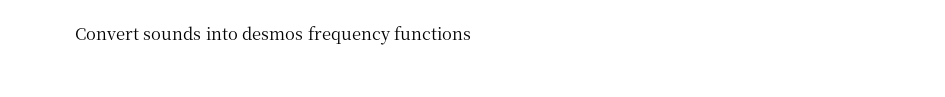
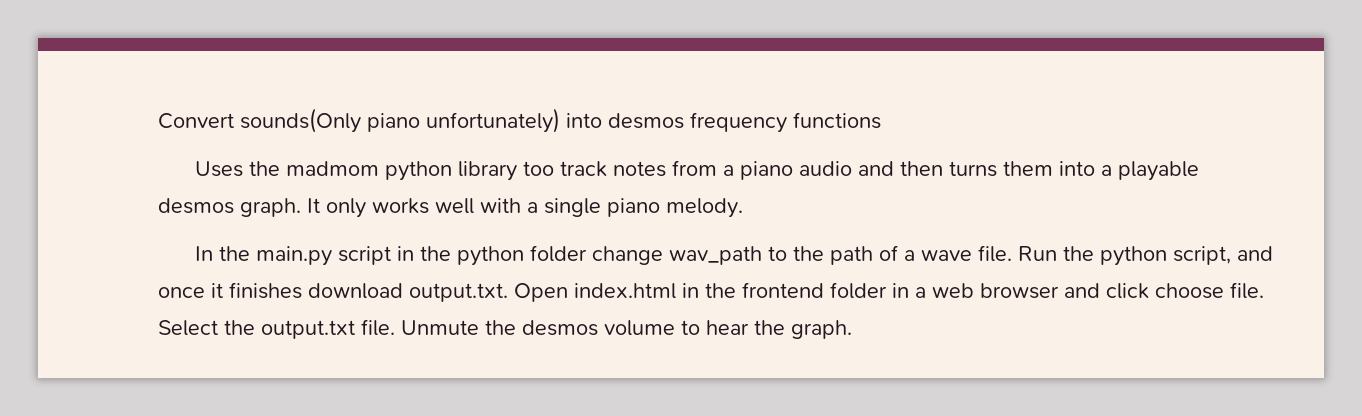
- Convert sounds into desmos frequency functions
+ Convert sounds(Only piano unfortunately) into desmos frequency functions
+ Uses the madmom python library too track notes from a piano audio and then turns them into a playable desmos graph. It only works well with a single piano melody.
+ In the main.py script in the python folder change wav_path to the path of a wave file. Run the python script, and once it finishes download output.txt. Open index.html in the frontend folder in a web browser and click choose file. Select the output.txt file. Unmute the desmos volume to hear the graph.

